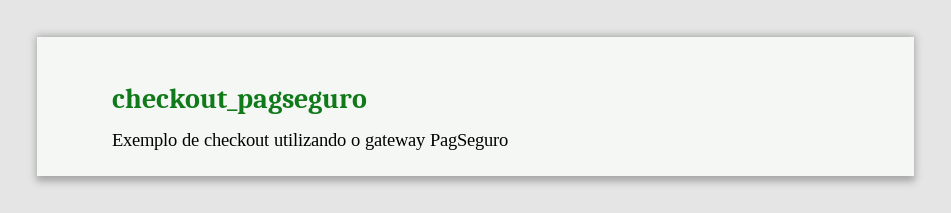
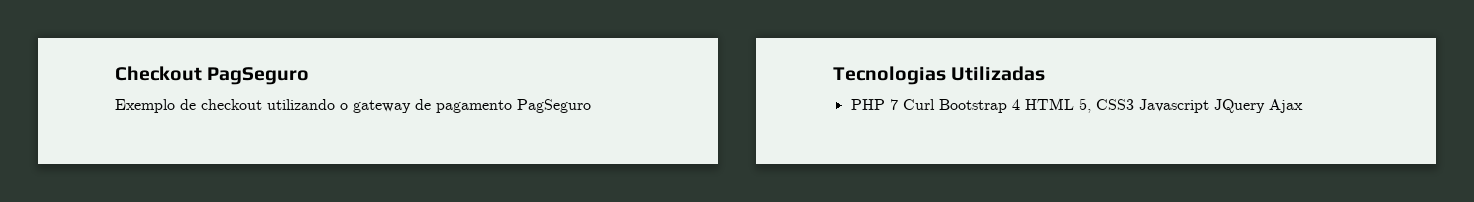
- checkout_pagseguro
+ Checkout PagSeguro
- Exemplo de checkout utilizando o gateway PagSeguro
+ Exemplo de checkout utilizando o gateway de pagamento PagSeguro
+ Tecnologias Utilizadas
+ PHP 7 Curl Bootstrap 4 HTML 5, CSS3 Javascript JQuery Ajax

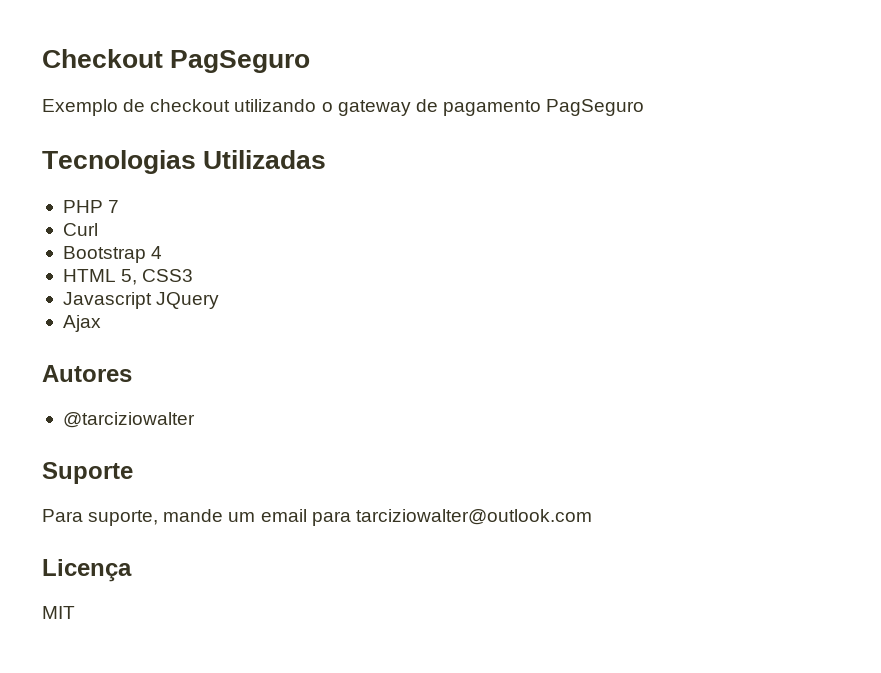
- PHP 7 Curl Bootstrap 4 HTML 5, CSS3 Javascript JQuery Ajax
+ PHP 7
+ Curl
+ Bootstrap 4
+ HTML 5, CSS3
+ Javascript JQuery
+ Ajax
+ Autores
+ @tarciziowalter
+ Suporte
+ Para suporte, mande um email para tarciziowalter@outlook.com
+ Licença
+ MIT

